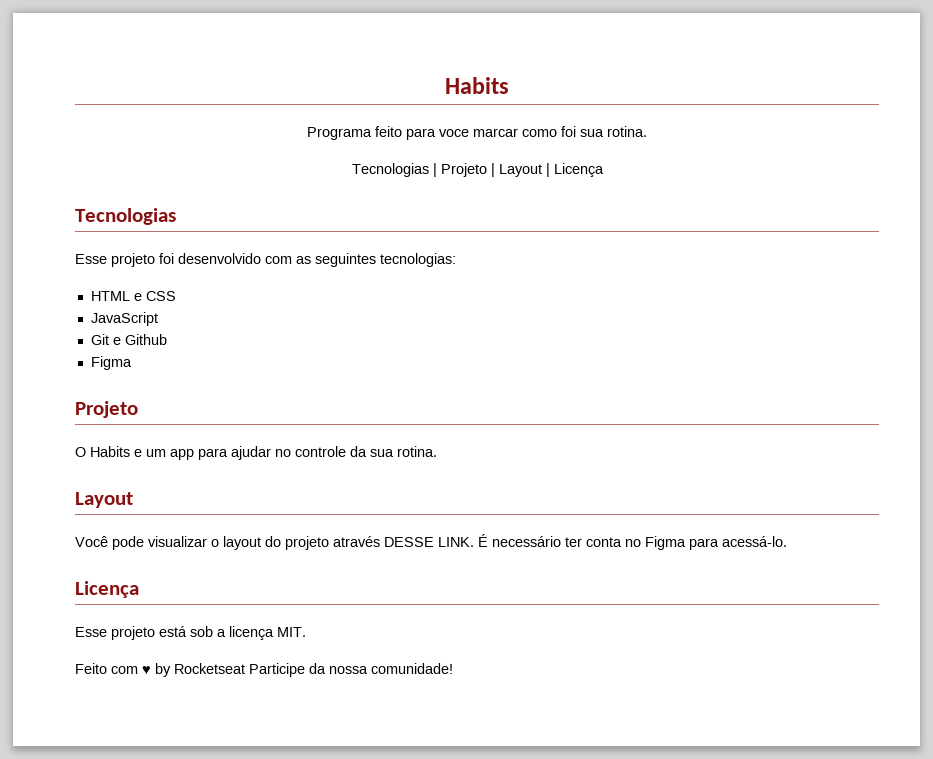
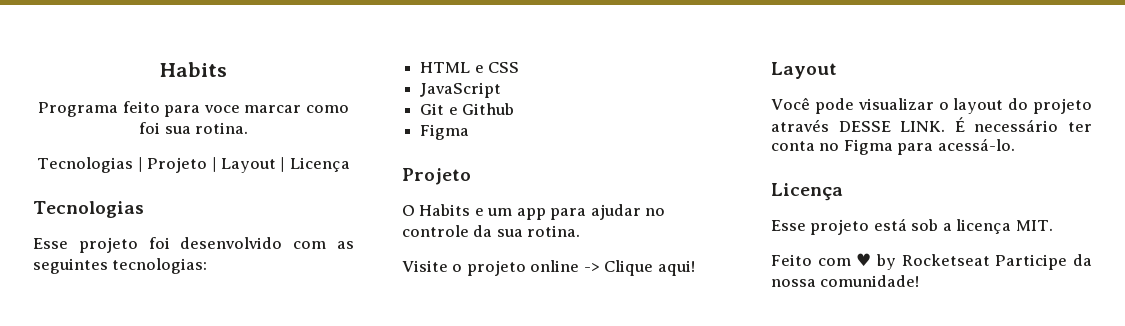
+ Visite o projeto online -> Clique aqui!

